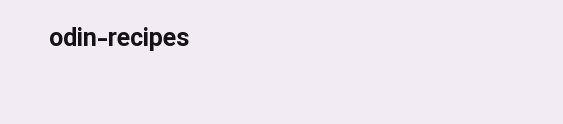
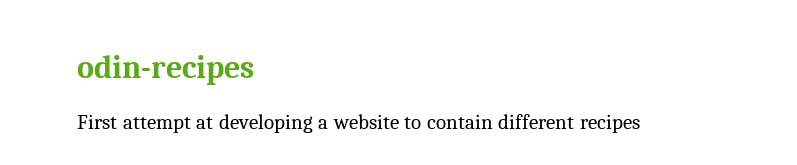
+ First attempt at developing a website to contain different recipes

